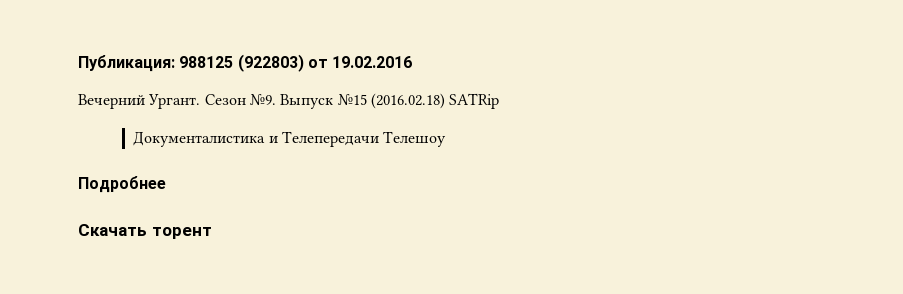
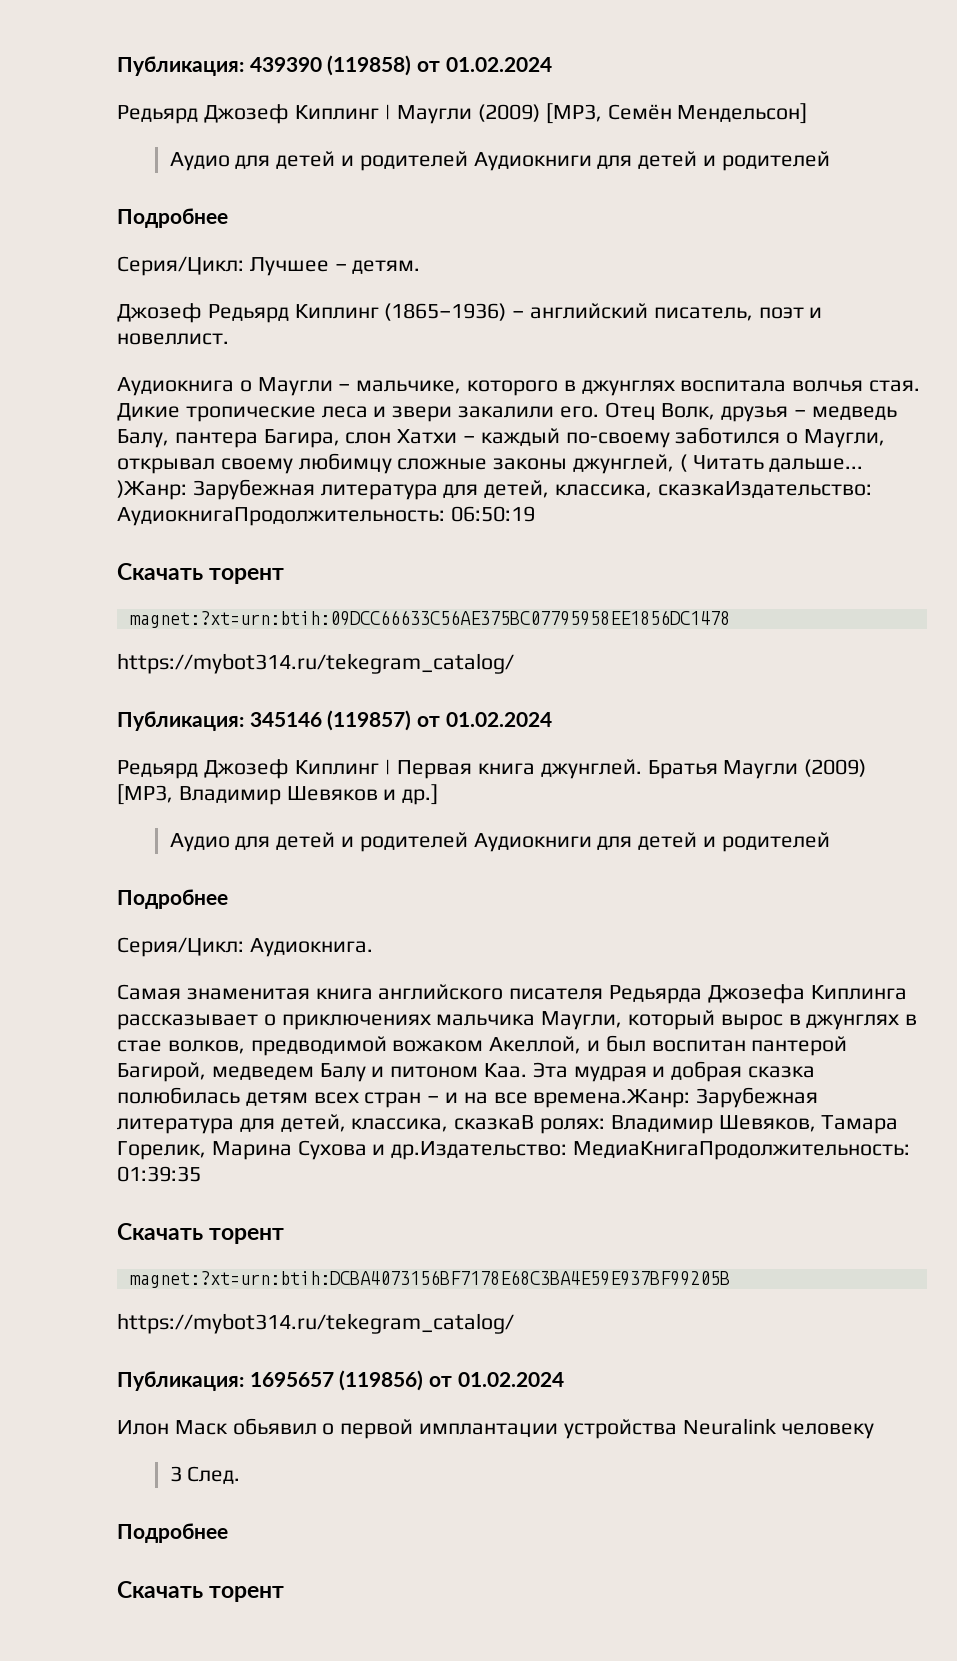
- Публикация: 988125 (922803) от 19.02.2016
- Вечерний Ургант. Сезон №9. Выпуск №15 (2016.02.18) SATRip
- Документалистика и Телепередачи Телешоу
+ Публикация: 439390 (119858) от 01.02.2024
+ Редьярд Джозеф Киплинг | Маугли (2009) [MP3, Семён Мендельсон]
+ Аудио для детей и родителей Аудиокниги для детей и родителей
+ Подробнее
+ Серия/Цикл: Лучшее – детям.
+ Джозеф Редьярд Киплинг (1865–1936) – английский писатель, поэт и новеллист.
+ Аудиокнига о Маугли – мальчике, которого в джунглях воспитала волчья стая. Дикие тропические леса и звери закалили его. Отец Волк, друзья – медведь Балу, пантера Багира, слон Хатхи – каждый по-своему заботился о Маугли, открывал своему любимцу сложные законы джунглей, ( Читать дальше... )Жанр: Зарубежная литература для детей, классика, сказкаИздательство: АудиокнигаПродолжительность: 06:50:19
+ Скачать торент
+ magnet:?xt=urn:btih:09DCC66633C56AE375BC07795958EE1856DC1478
+ https://mybot314.ru/tekegram_catalog/
+ Публикация: 345146 (119857) от 01.02.2024
+ Редьярд Джозеф Киплинг | Первая книга джунглей. Братья Маугли (2009) [MP3, Владимир Шевяков и др.]
+ Аудио для детей и родителей Аудиокниги для детей и родителей
+ Подробнее
+ Серия/Цикл: Аудиокнига.
+ Самая знаменитая книга английского писателя Редьярда Джозефа Киплинга рассказывает о приключениях мальчика Маугли, который вырос в джунглях в стае волков, предводимой вожаком Акеллой, и был воспитан пантерой Багирой, медведем Балу и питоном Каа. Эта мудрая и добрая сказка полюбилась детям всех стран – и на все времена.Жанр: Зарубежная литература для детей, классика, сказкаВ ролях: Владимир Шевяков, Тамара Горелик, Марина Сухова и др.Издательство: МедиаКнигаПродолжительность: 01:39:35
+ Скачать торент
+ magnet:?xt=urn:btih:DCBA4073156BF7178E68C3BA4E59E937BF99205B
+ https://mybot314.ru/tekegram_catalog/
+ Публикация: 1695657 (119856) от 01.02.2024
+ Илон Маск обьявил о первой имплантации устройства Neuralink человеку
+ 3 След.

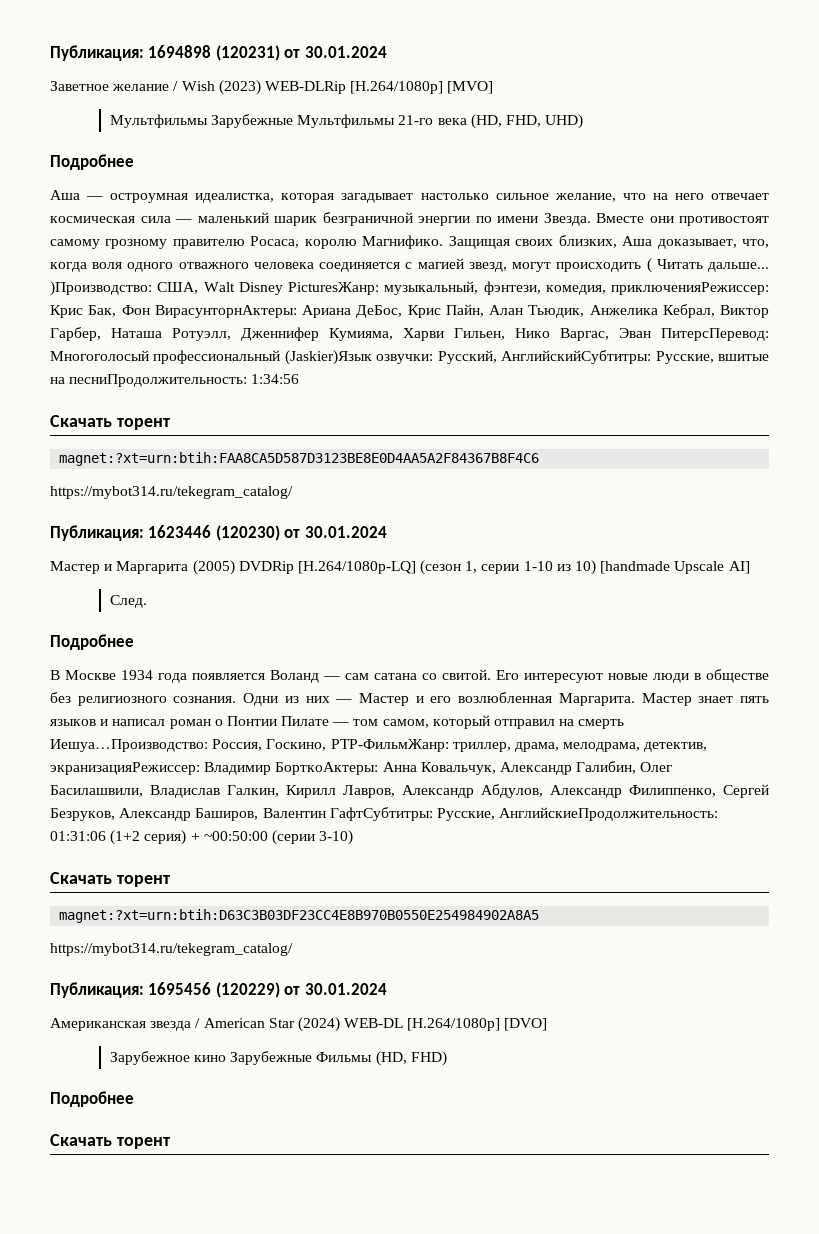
- Публикация: 439390 (119858) от 01.02.2024
- Редьярд Джозеф Киплинг | Маугли (2009) [MP3, Семён Мендельсон]
- Аудио для детей и родителей Аудиокниги для детей и родителей
+ Публикация: 1694898 (120231) от 30.01.2024
+ Заветное желание / Wish (2023) WEB-DLRip [H.264/1080p] [MVO]
+ Мультфильмы Зарубежные Мультфильмы 21-го века (HD, FHD, UHD)
  Подробнее
- Серия/Цикл: Лучшее – детям.
- Джозеф Редьярд Киплинг (1865–1936) – английский писатель, поэт и новеллист.
- Аудиокнига о Маугли – мальчике, которого в джунглях воспитала волчья стая. Дикие тропические леса и звери закалили его. Отец Волк, друзья – медведь Балу, пантера Багира, слон Хатхи – каждый по-своему заботился о Маугли, открывал своему любимцу сложные законы джунглей, ( Читать дальше... )Жанр: Зарубежная литература для детей, классика, сказкаИздательство: АудиокнигаПродолжительность: 06:50:19
+ Аша — остроумная идеалистка, которая загадывает настолько сильное желание, что на него отвечает космическая сила — маленький шарик безграничной энергии по имени Звезда. Вместе они противостоят самому грозному правителю Росаса, королю Магнифико. Защищая своих близких, Аша доказывает, что, когда воля одного отважного человека соединяется с магией звезд, могут происходить ( Читать дальше... )Производство: США, Walt Disney PicturesЖанр: музыкальный, фэнтези, комедия, приключенияРежиссер: Крис Бак, Фон ВирасунторнАктеры: Ариана ДеБос, Крис Пайн, Алан Тьюдик, Анжелика Кебрал, Виктор Гарбер, Наташа Ротуэлл, Дженнифер Кумияма, Харви Гильен, Нико Варгас, Эван ПитерсПеревод: Многоголосый профессиональный (Jaskier)Язык озвучки: Русский, АнглийскийСубтитры: Русские, вшитые на песниПродолжительность: 1:34:56
  Скачать торент
- magnet:?xt=urn:btih:09DCC66633C56AE375BC07795958EE1856DC1478
+ magnet:?xt=urn:btih:FAA8CA5D587D3123BE8E0D4AA5A2F84367B8F4C6
  https://mybot314.ru/tekegram_catalog/
- Публикация: 345146 (119857) от 01.02.2024
- Редьярд Джозеф Киплинг | Первая книга джунглей. Братья Маугли (2009) [MP3, Владимир Шевяков и др.]
- Аудио для детей и родителей Аудиокниги для детей и родителей
+ Публикация: 1623446 (120230) от 30.01.2024
+ Мастер и Маргарита (2005) DVDRip [H.264/1080p-LQ] (сезон 1, серии 1-10 из 10) [handmade Upscale AI]
+ След.
  Подробнее
- Серия/Цикл: Аудиокнига.
- Самая знаменитая книга английского писателя Редьярда Джозефа Киплинга рассказывает о приключениях мальчика Маугли, который вырос в джунглях в стае волков, предводимой вожаком Акеллой, и был воспитан пантерой Багирой, медведем Балу и питоном Каа. Эта мудрая и добрая сказка полюбилась детям всех стран – и на все времена.Жанр: Зарубежная литература для детей, классика, сказкаВ ролях: Владимир Шевяков, Тамара Горелик, Марина Сухова и др.Издательство: МедиаКнигаПродолжительность: 01:39:35
+ В Москве 1934 года появляется Воланд — сам сатана со свитой. Его интересуют новые люди в обществе без религиозного сознания. Одни из них — Мастер и его возлюбленная Маргарита. Мастер знает пять языков и написал роман о Понтии Пилате — том самом, который отправил на смерть Иешуа…Производство: Россия, Госкино, РТР-ФильмЖанр: триллер, драма, мелодрама, детектив, экранизацияРежиссер: Владимир БорткоАктеры: Анна Ковальчук, Александр Галибин, Олег Басилашвили, Владислав Галкин, Кирилл Лавров, Александр Абдулов, Александр Филиппенко, Сергей Безруков, Александр Баширов, Валентин ГафтСубтитры: Русские, АнглийскиеПродолжительность: 01:31:06 (1+2 серия) + ~00:50:00 (серии 3-10)
  Скачать торент
- magnet:?xt=urn:btih:DCBA4073156BF7178E68C3BA4E59E937BF99205B
+ magnet:?xt=urn:btih:D63C3B03DF23CC4E8B970B0550E254984902A8A5
  https://mybot314.ru/tekegram_catalog/
- Публикация: 1695657 (119856) от 01.02.2024
- Илон Маск обьявил о первой имплантации устройства Neuralink человеку
- 3 След.
+ Публикация: 1695456 (120229) от 30.01.2024
+ Американская звезда / American Star (2024) WEB-DL [H.264/1080p] [DVO]
+ Зарубежное кино Зарубежные Фильмы (HD, FHD)

